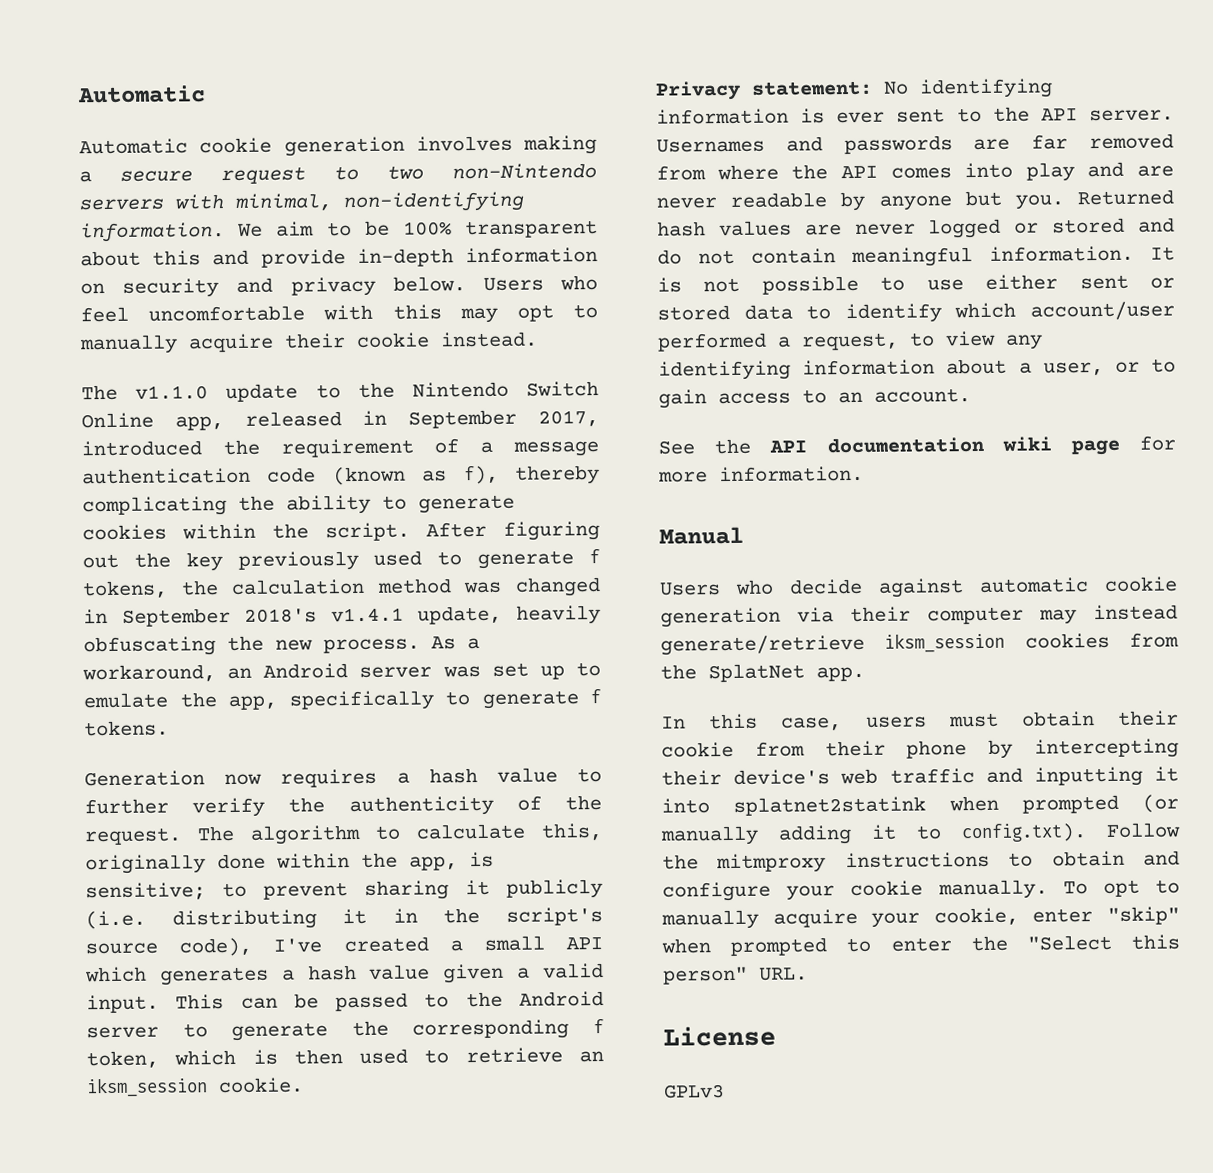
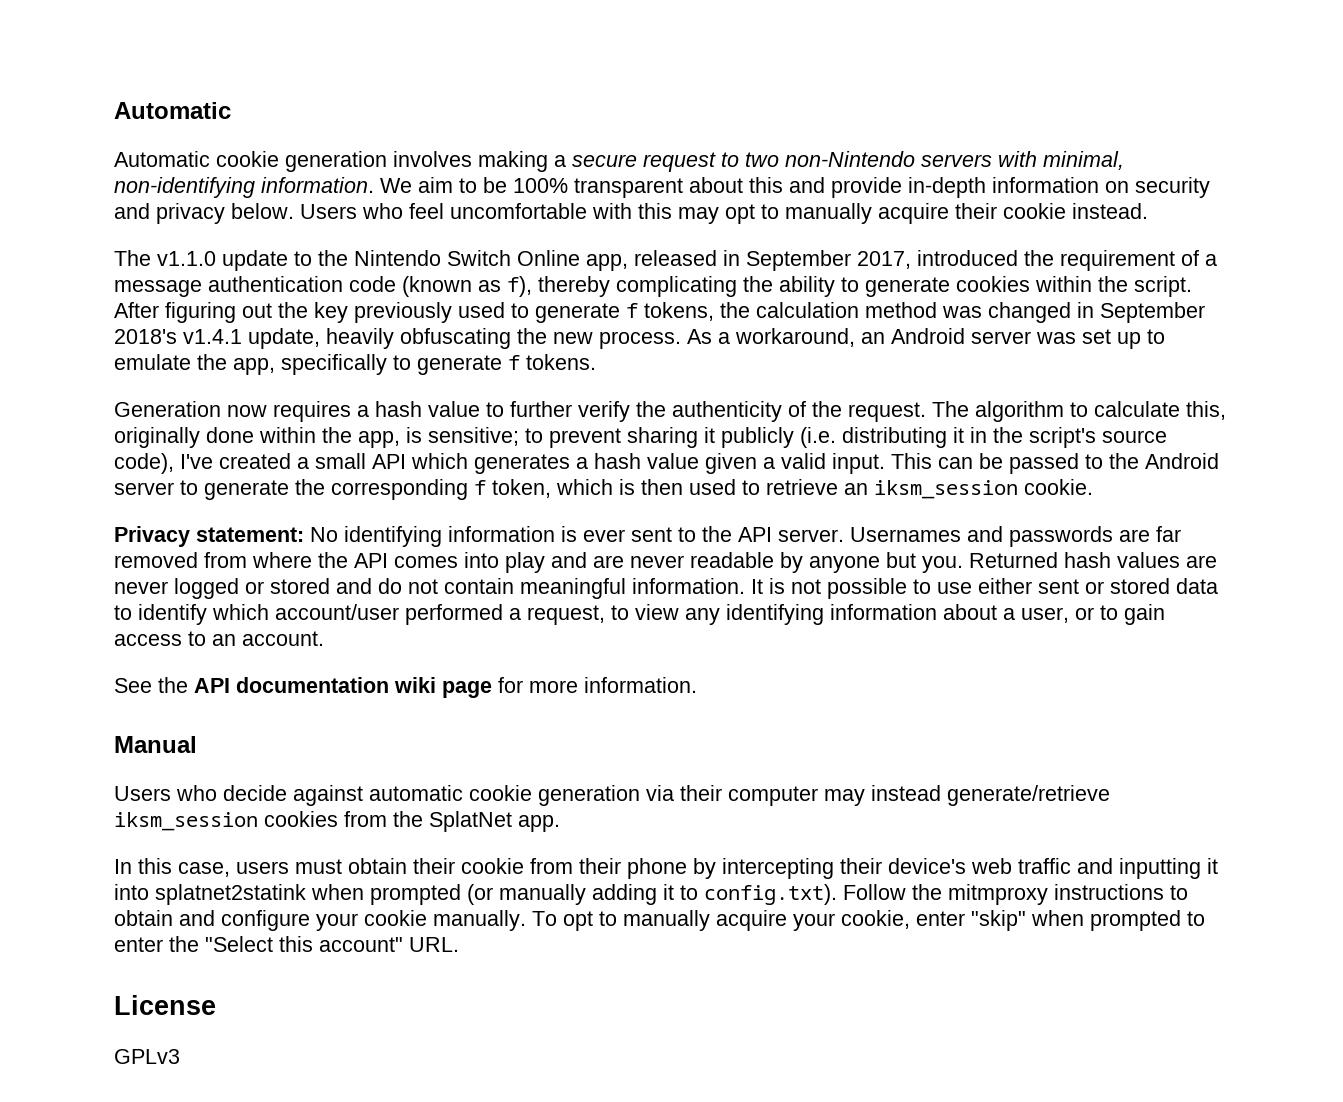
- To opt to manually acquire your cookie, enter "skip" when prompted to enter the "Select this person" URL.
+ To opt to manually acquire your cookie, enter "skip" when prompted to enter the "Select this account" URL.

